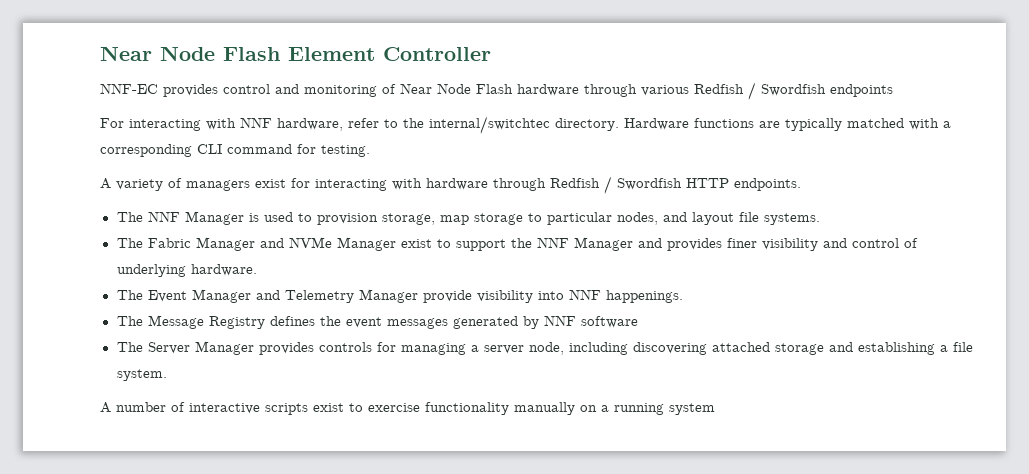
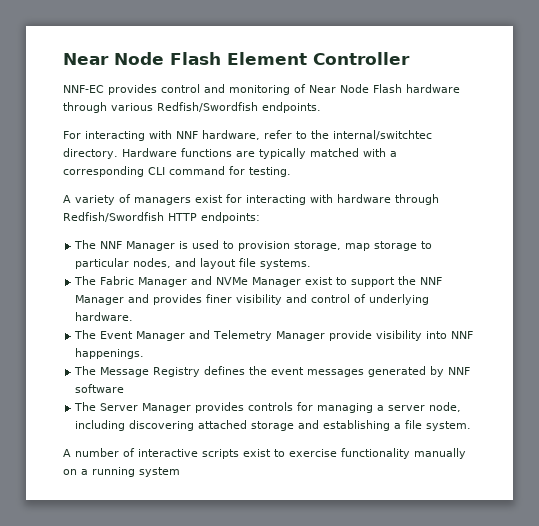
- NNF-EC provides control and monitoring of Near Node Flash hardware through various Redfish / Swordfish endpoints
+ NNF-EC provides control and monitoring of Near Node Flash hardware through various Redfish/Swordfish endpoints.
- A variety of managers exist for interacting with hardware through Redfish / Swordfish HTTP endpoints.
+ A variety of managers exist for interacting with hardware through Redfish/Swordfish HTTP endpoints:

